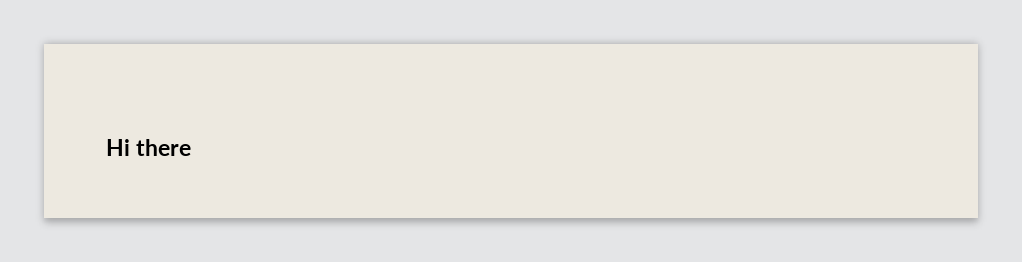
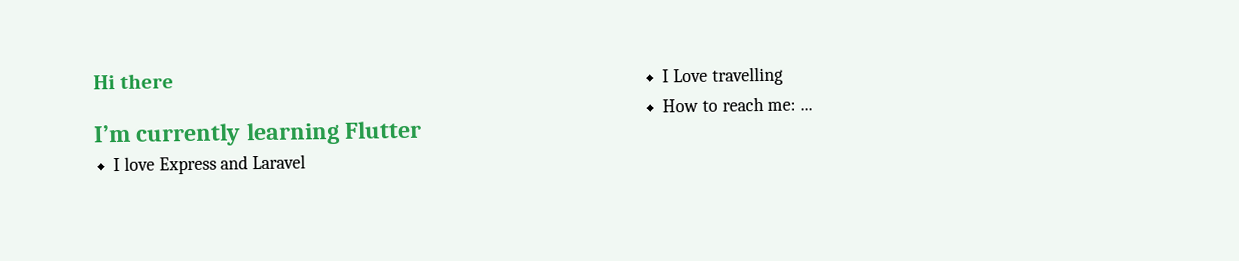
+ I’m currently learning Flutter
+ I love Express and Laravel
+ I Love travelling
+ How to reach me: ...

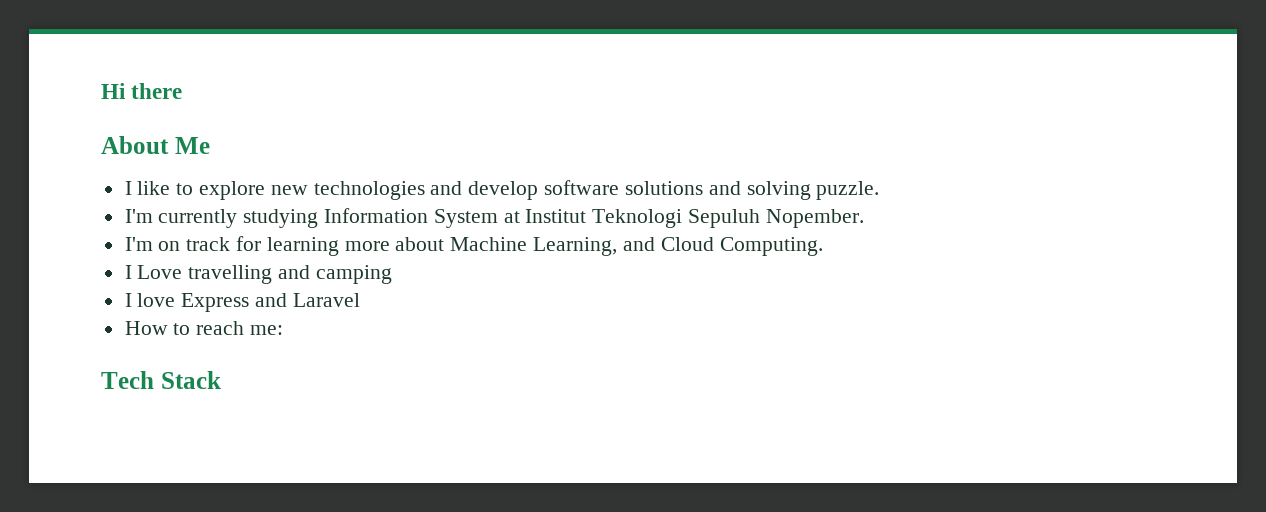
- I’m currently learning Flutter
+ About Me
+ I like to explore new technologies and develop software solutions and solving puzzle.
+ I'm currently studying Information System at Institut Teknologi Sepuluh Nopember.
+ I'm on track for learning more about Machine Learning, and Cloud Computing.
+ I Love travelling and camping
- I Love travelling
- How to reach me: ...
+ How to reach me:
+ Tech Stack

